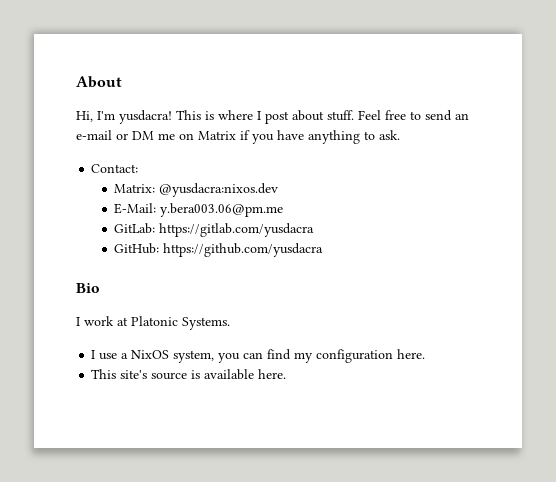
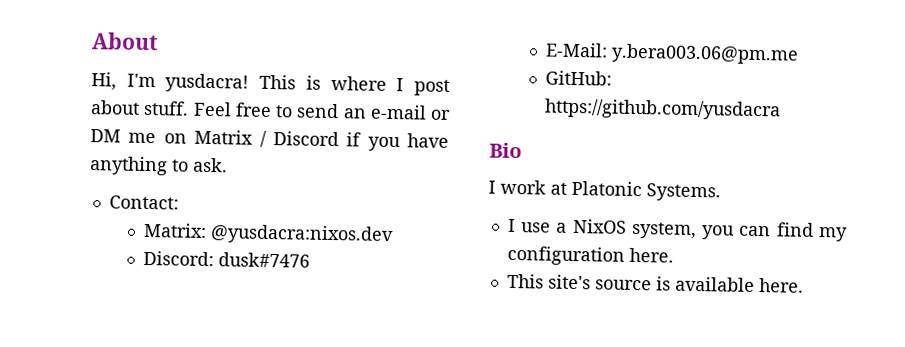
- Feel free to send an e-mail or DM me on Matrix if you have anything to ask.
+ Feel free to send an e-mail or DM me on Matrix / Discord if you have anything to ask.
+ Discord: dusk#7476
- GitLab: https://gitlab.com/yusdacra

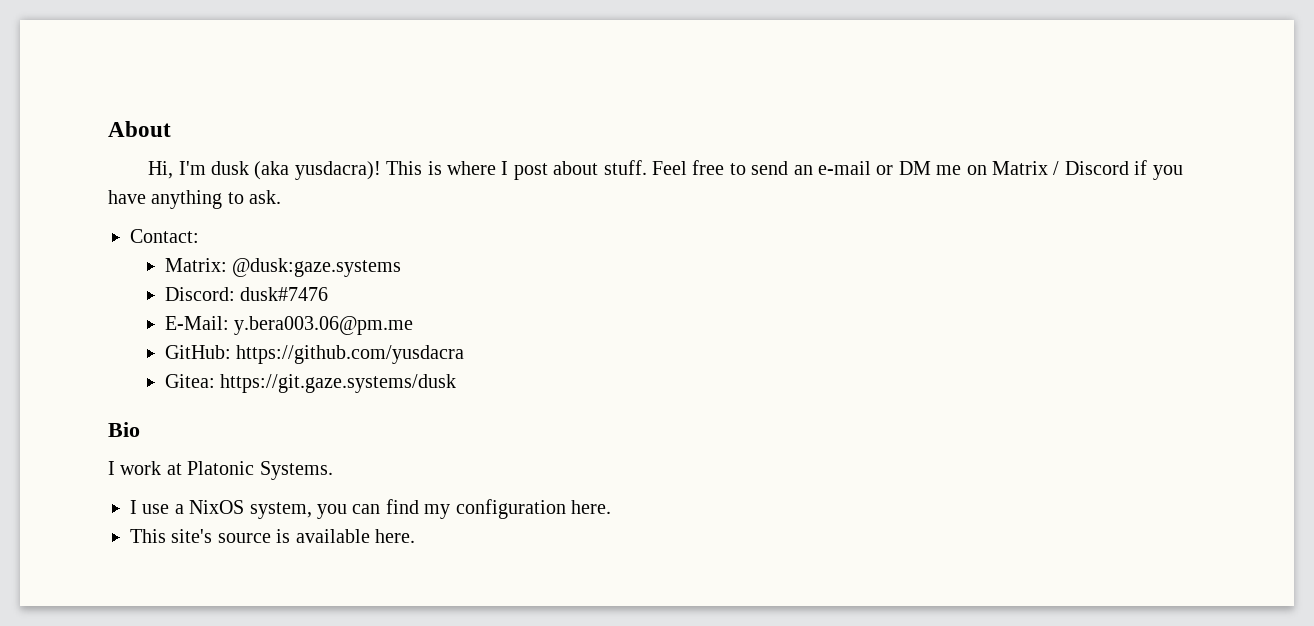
- Hi, I'm yusdacra!
+ Hi, I'm dusk (aka yusdacra)!
- Matrix: @yusdacra:nixos.dev
+ Matrix: @dusk:gaze.systems
+ Gitea: https://git.gaze.systems/dusk

